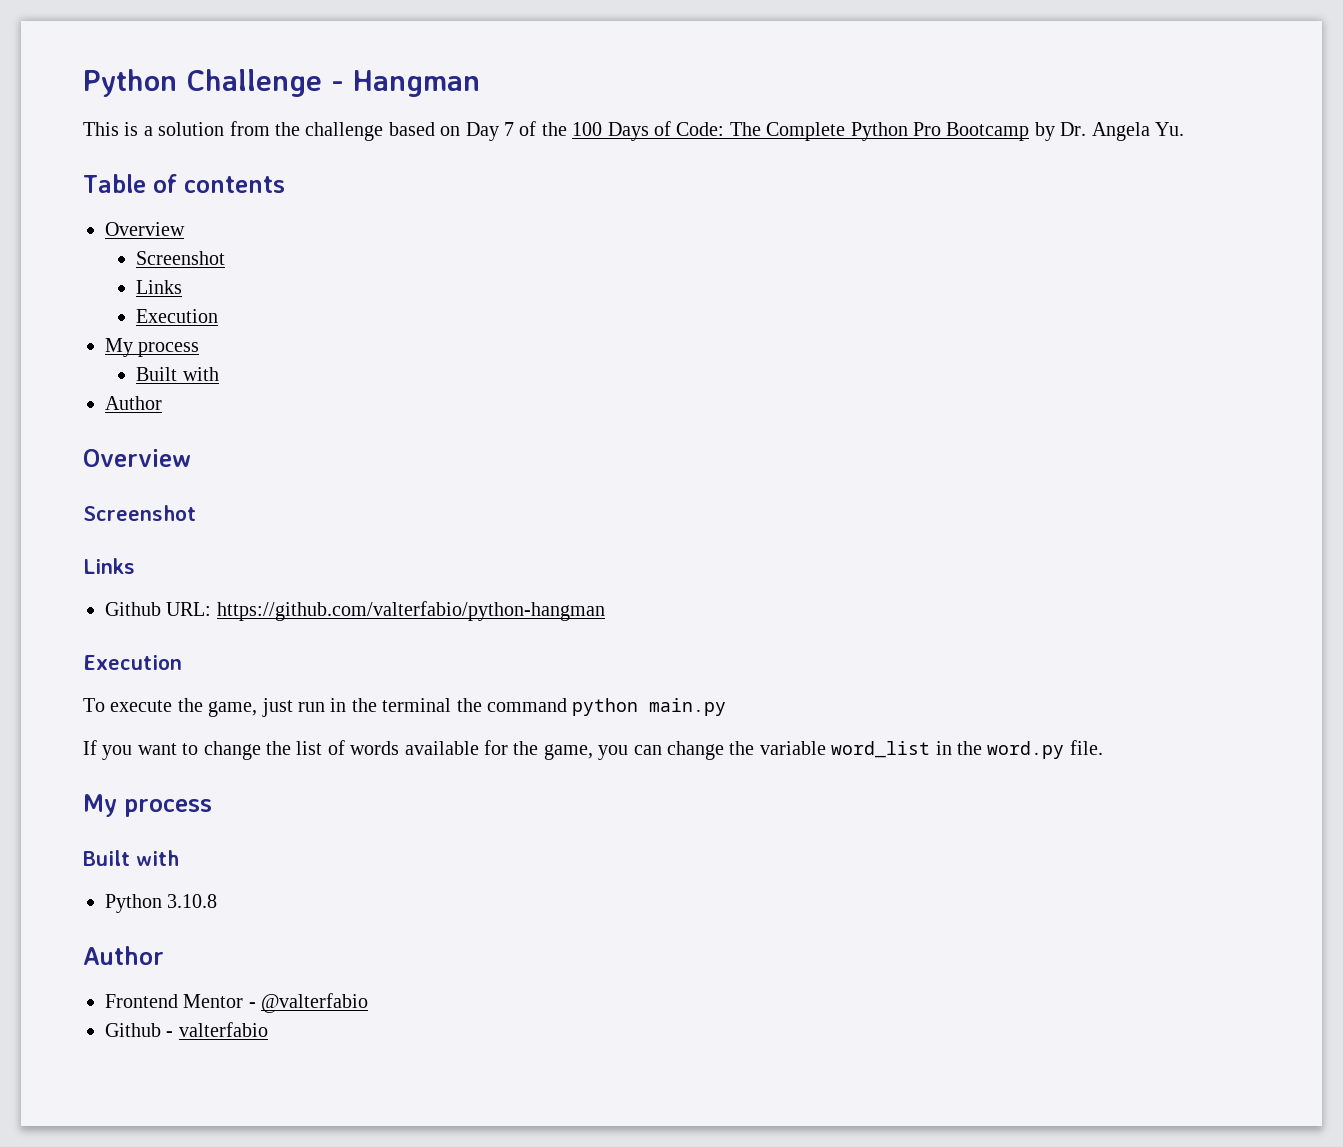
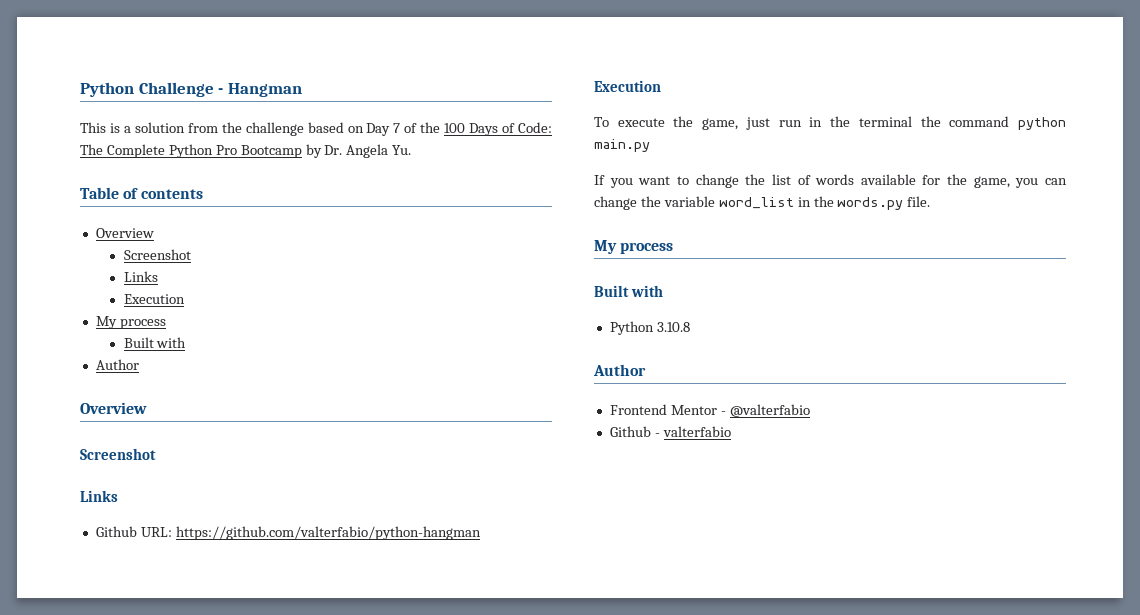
- If you want to change the list of words available for the game, you can change the variable word_list in the word.py file.
+ If you want to change the list of words available for the game, you can change the variable word_list in the words.py file.

